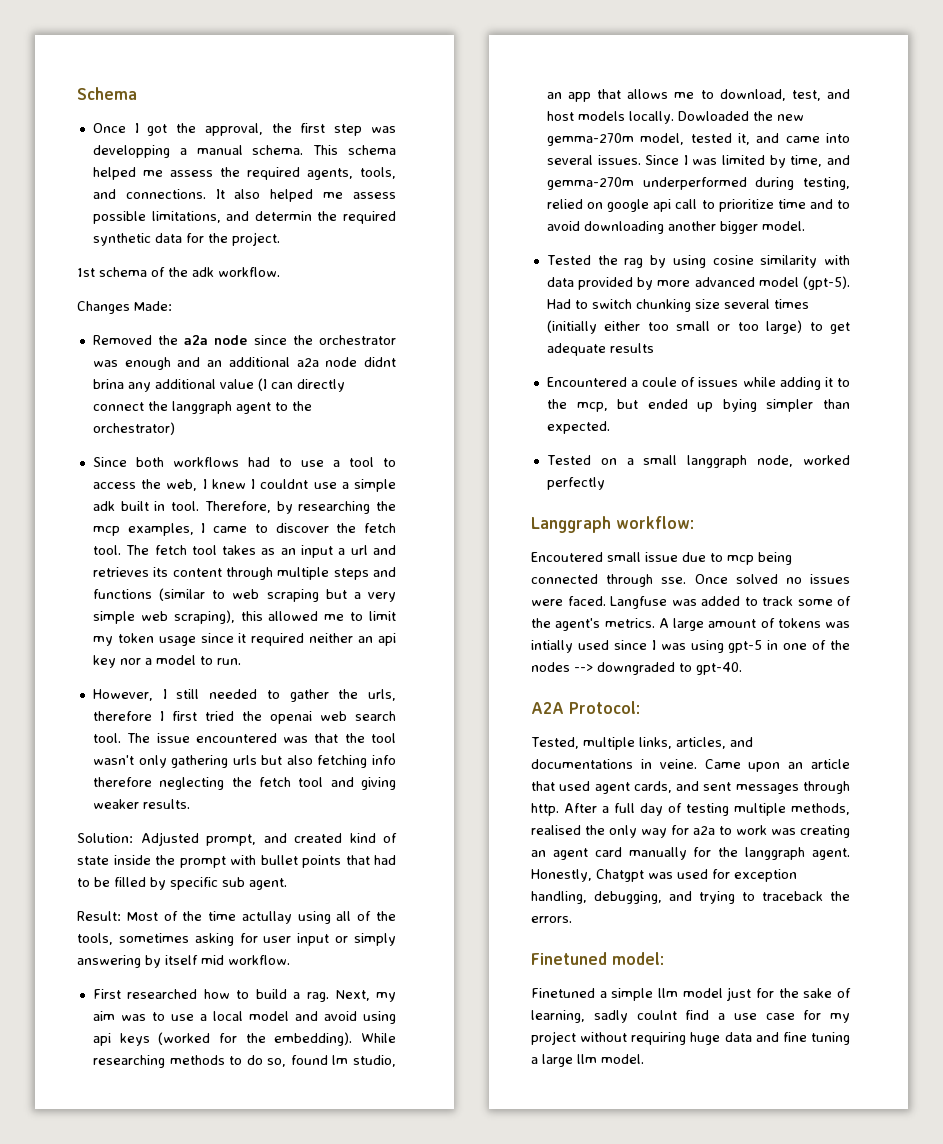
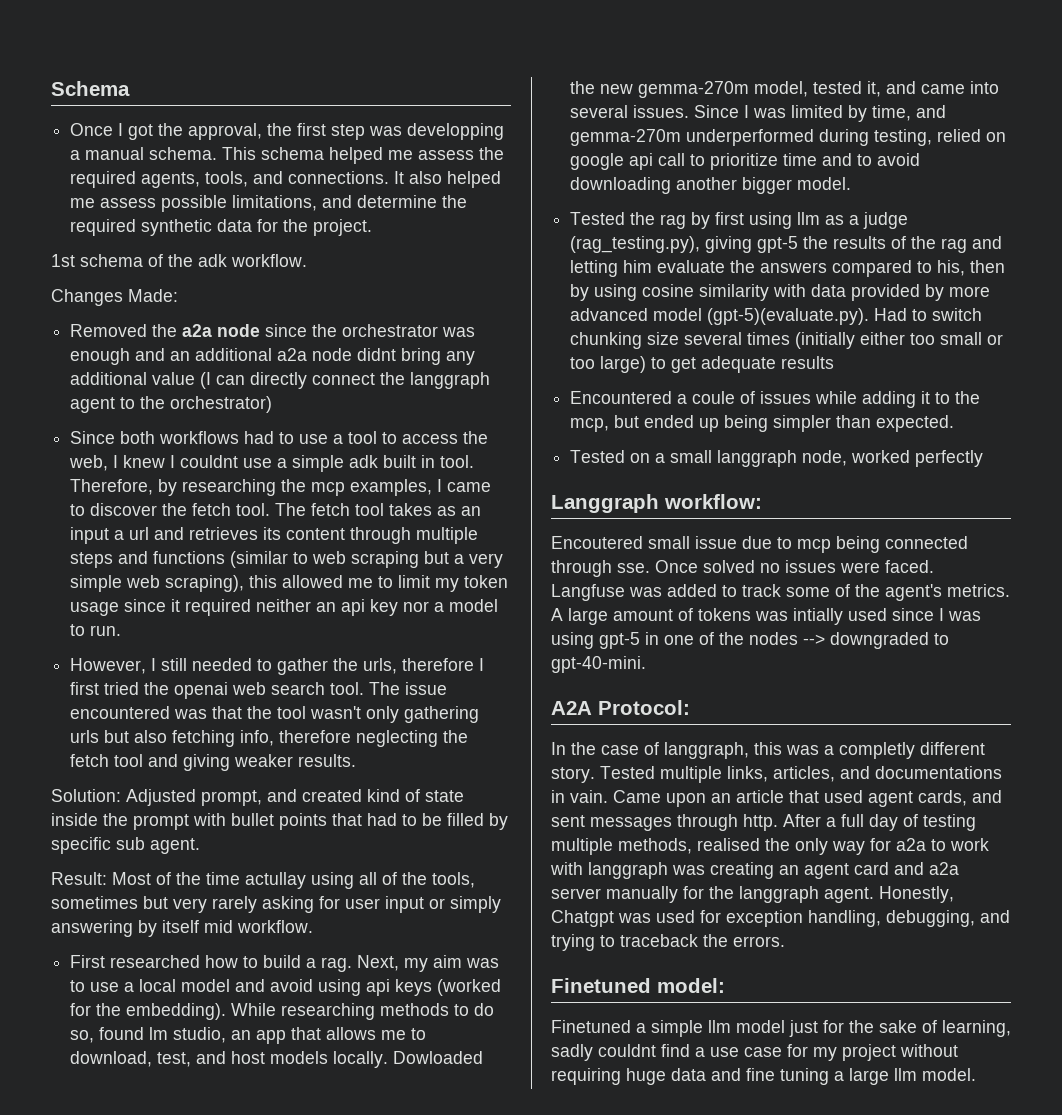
- It also helped me assess possible limitations, and determin the required synthetic data for the project.
+ It also helped me assess possible limitations, and determine the required synthetic data for the project.
- Removed the a2a node since the orchestrator was enough and an additional a2a node didnt brina any additional value (I can directly connect the langgraph agent to the orchestrator)
+ Removed the a2a node since the orchestrator was enough and an additional a2a node didnt bring any additional value (I can directly connect the langgraph agent to the orchestrator)
- The issue encountered was that the tool wasn't only gathering urls but also fetching info therefore neglecting the fetch tool and giving weaker results.
+ The issue encountered was that the tool wasn't only gathering urls but also fetching info, therefore neglecting the fetch tool and giving weaker results.
- Result: Most of the time actullay using all of the tools, sometimes asking for user input or simply answering by itself mid workflow.
+ Result: Most of the time actullay using all of the tools, sometimes but very rarely asking for user input or simply answering by itself mid workflow.
- Tested the rag by using cosine similarity with data provided by more advanced model (gpt-5). Had to switch chunking size several times (initially either too small or too large) to get adequate results
+ Tested the rag by first using llm as a judge (rag_testing.py), giving gpt-5 the results of the rag and letting him evaluate the answers compared to his, then by using cosine similarity with data provided by more advanced model (gpt-5)(evaluate.py). Had to switch chunking size several times (initially either too small or too large) to get adequate results
- Encountered a coule of issues while adding it to the mcp, but ended up bying simpler than expected.
+ Encountered a coule of issues while adding it to the mcp, but ended up being simpler than expected.
- A large amount of tokens was intially used since I was using gpt-5 in one of the nodes --> downgraded to gpt-40.
+ A large amount of tokens was intially used since I was using gpt-5 in one of the nodes --> downgraded to gpt-40-mini.
- Tested, multiple links, articles, and documentations in veine.
+ In the case of langgraph, this was a completly different story. Tested multiple links, articles, and documentations in vain.
- After a full day of testing multiple methods, realised the only way for a2a to work was creating an agent card manually for the langgraph agent.
+ After a full day of testing multiple methods, realised the only way for a2a to work with langgraph was creating an agent card and a2a server manually for the langgraph agent.
- Finetuned a simple llm model just for the sake of learning, sadly coulnt find a use case for my project without requiring huge data and fine tuning a large llm model.
+ Finetuned a simple llm model just for the sake of learning, sadly couldnt find a use case for my project without requiring huge data and fine tuning a large llm model.

